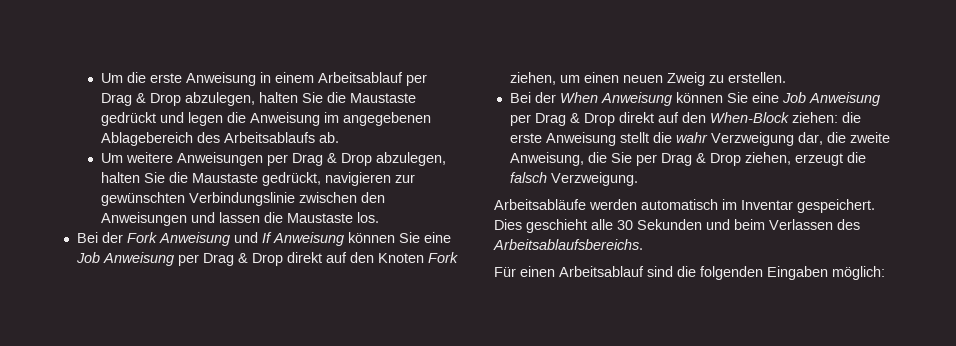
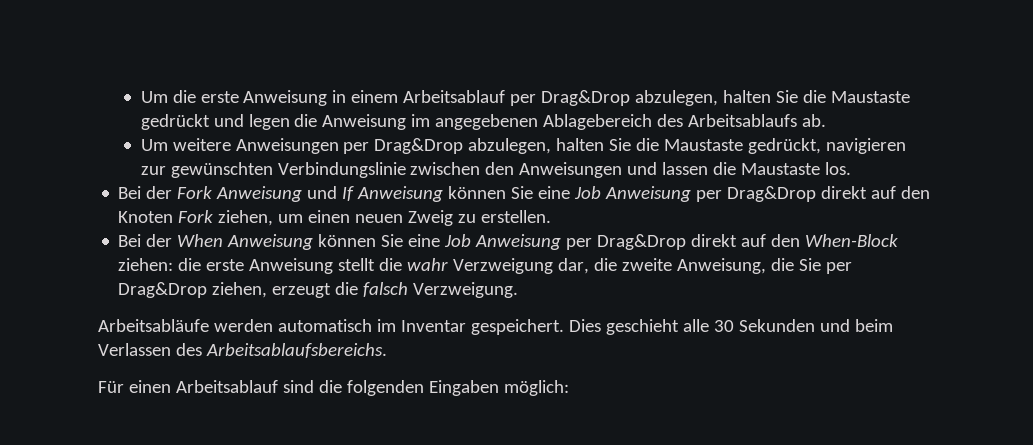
- Um die erste Anweisung in einem Arbeitsablauf per Drag & Drop abzulegen, halten Sie die Maustaste gedrückt und legen die Anweisung im angegebenen Ablagebereich des Arbeitsablaufs ab.
+ Um die erste Anweisung in einem Arbeitsablauf per Drag&Drop abzulegen, halten Sie die Maustaste gedrückt und legen die Anweisung im angegebenen Ablagebereich des Arbeitsablaufs ab.
- Um weitere Anweisungen per Drag & Drop abzulegen, halten Sie die Maustaste gedrückt, navigieren zur gewünschten Verbindungslinie zwischen den Anweisungen und lassen die Maustaste los.
+ Um weitere Anweisungen per Drag&Drop abzulegen, halten Sie die Maustaste gedrückt, navigieren zur gewünschten Verbindungslinie zwischen den Anweisungen und lassen die Maustaste los.
- Bei der Fork Anweisung und If Anweisung können Sie eine Job Anweisung per Drag & Drop direkt auf den Knoten Fork ziehen, um einen neuen Zweig zu erstellen.
+ Bei der Fork Anweisung und If Anweisung können Sie eine Job Anweisung per Drag&Drop direkt auf den Knoten Fork ziehen, um einen neuen Zweig zu erstellen.
- Bei der When Anweisung können Sie eine Job Anweisung per Drag & Drop direkt auf den When-Block ziehen: die erste Anweisung stellt die wahr Verzweigung dar, die zweite Anweisung, die Sie per Drag & Drop ziehen, erzeugt die falsch Verzweigung.
+ Bei der When Anweisung können Sie eine Job Anweisung per Drag&Drop direkt auf den When-Block ziehen: die erste Anweisung stellt die wahr Verzweigung dar, die zweite Anweisung, die Sie per Drag&Drop ziehen, erzeugt die falsch Verzweigung.

